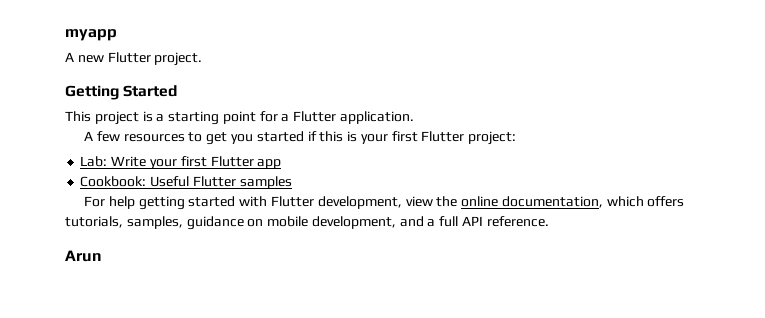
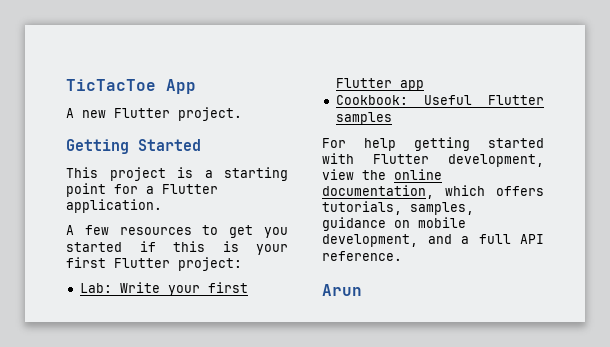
- myapp
+ TicTacToe App

